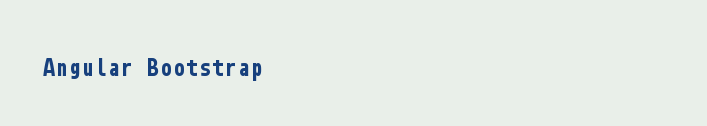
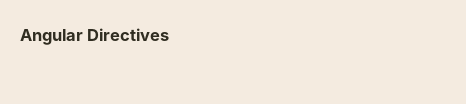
- Angular Bootstrap
+ Angular Directives

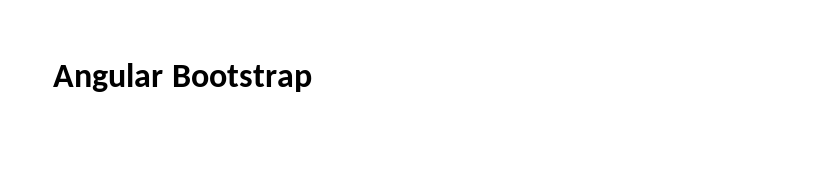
- Angular Directives
+ Angular Bootstrap

